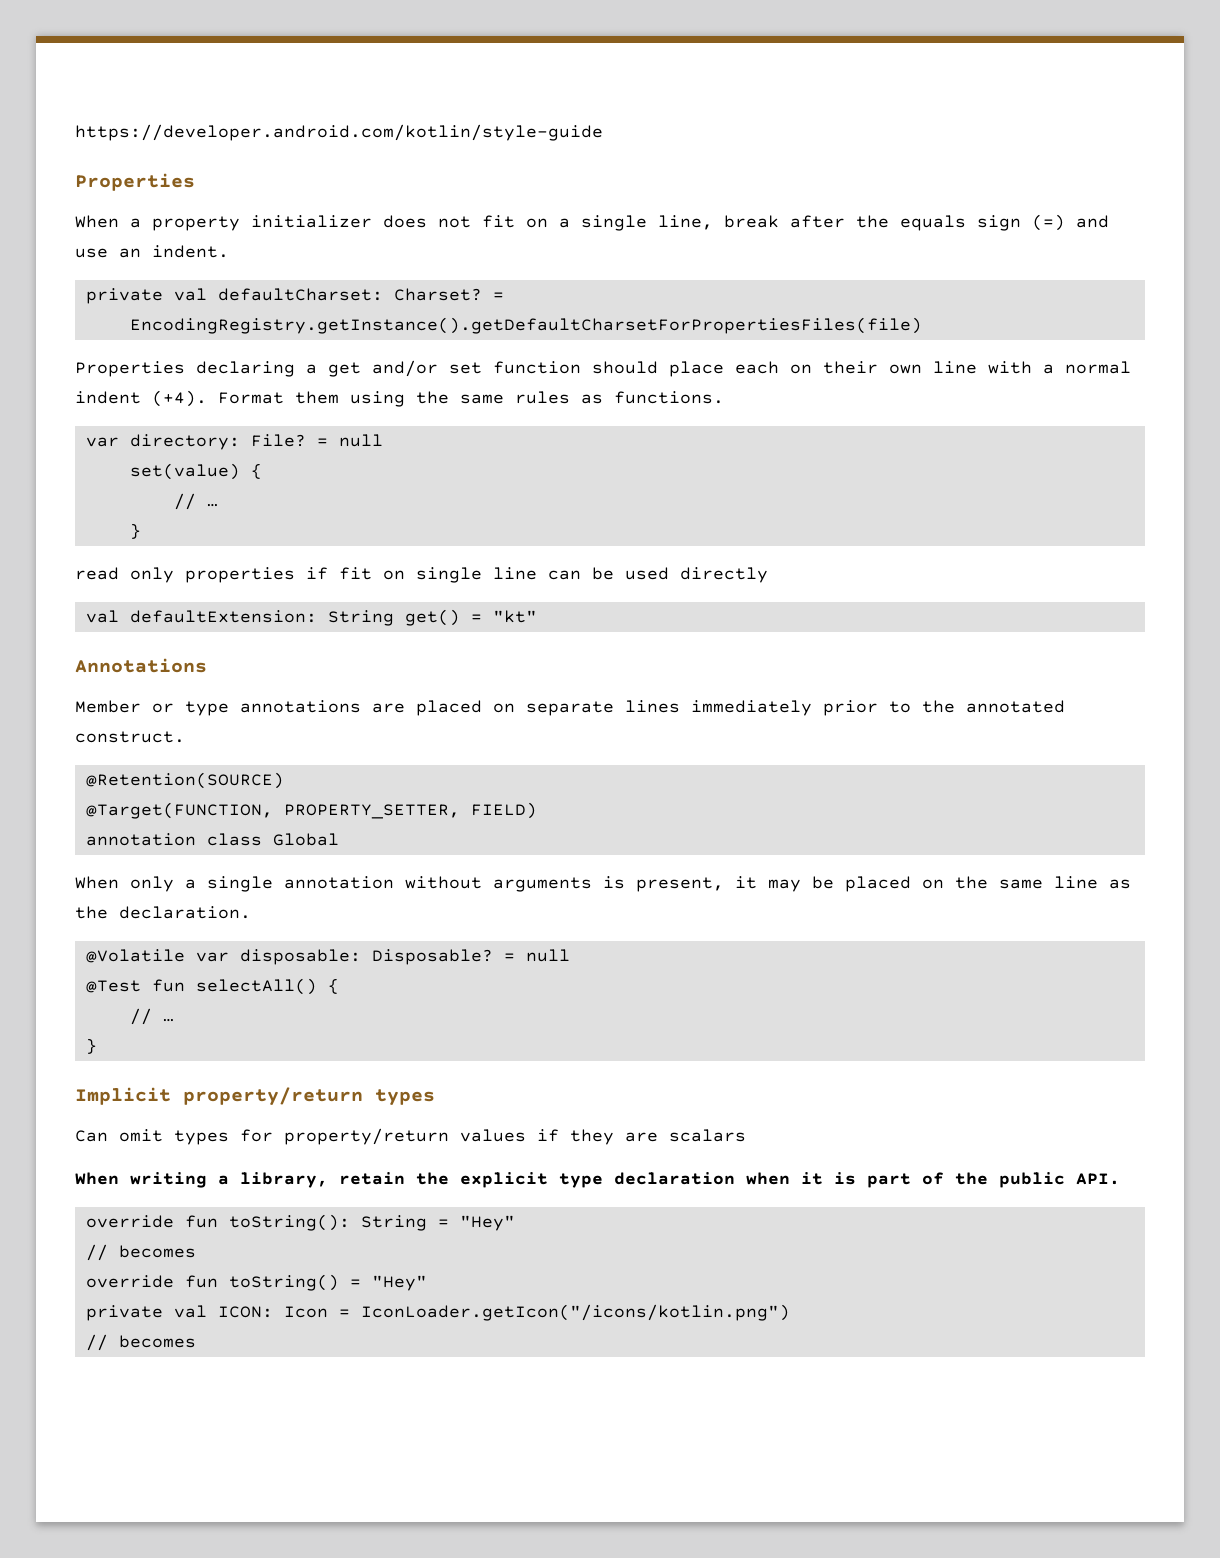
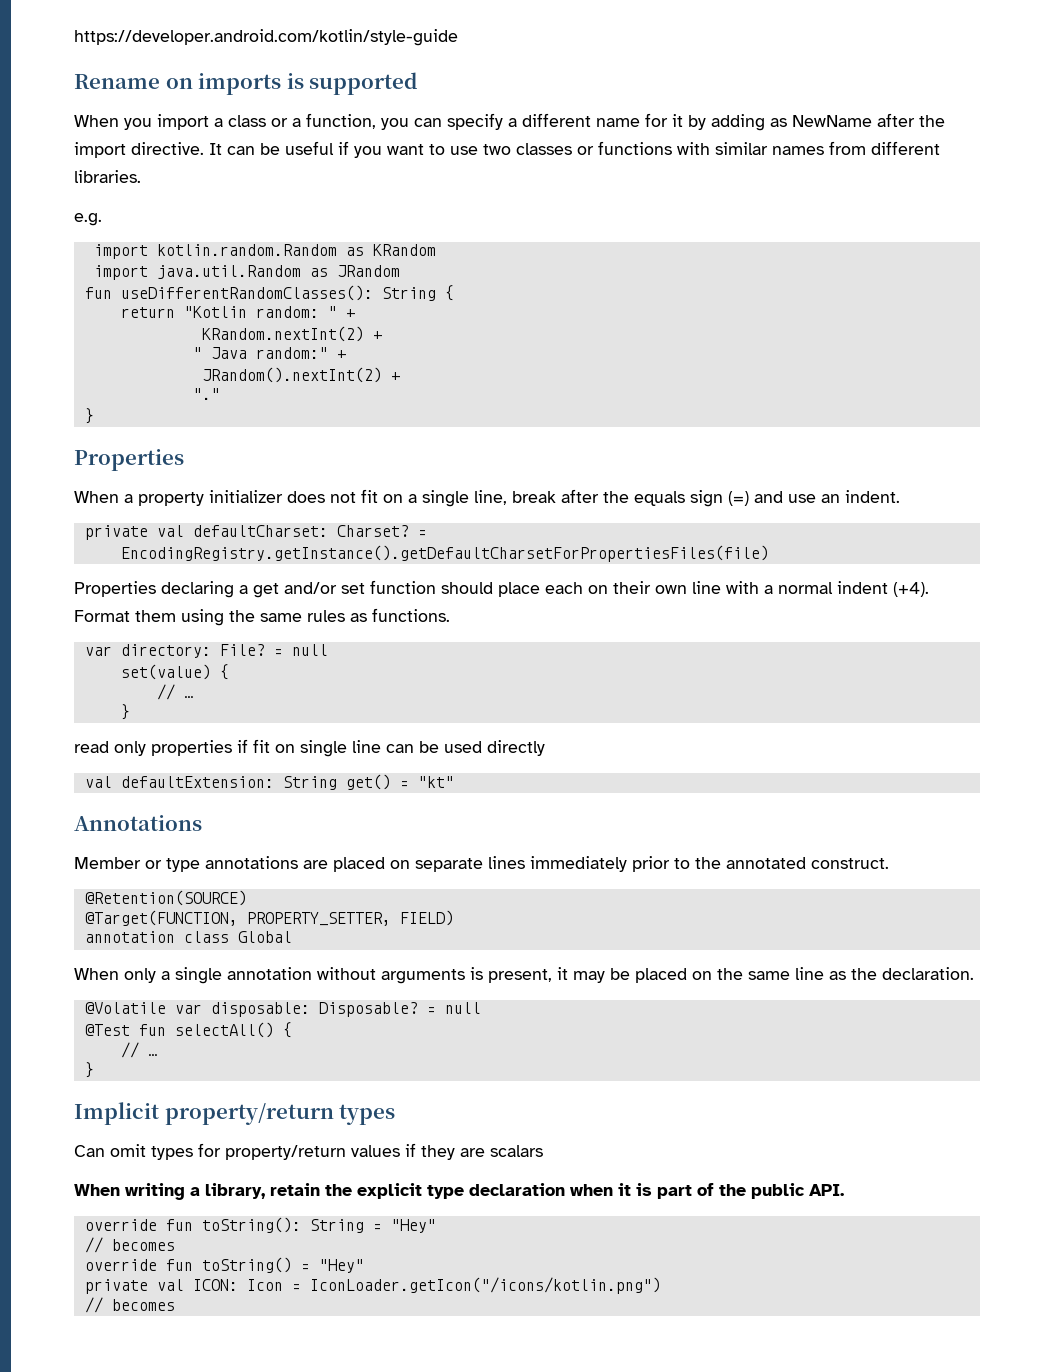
+ Rename on imports is supported
+ When you import a class or a function, you can specify a different name for it by adding as NewName after the import directive. It can be useful if you want to use two classes or functions with similar names from different libraries.
+ e.g.
+ import kotlin.random.Random as KRandom
+ import java.util.Random as JRandom
+ fun useDifferentRandomClasses(): String {
+ return "Kotlin random: " +
+ KRandom.nextInt(2) +
+ " Java random:" +
+ JRandom().nextInt(2) +
+ "."
+ }

